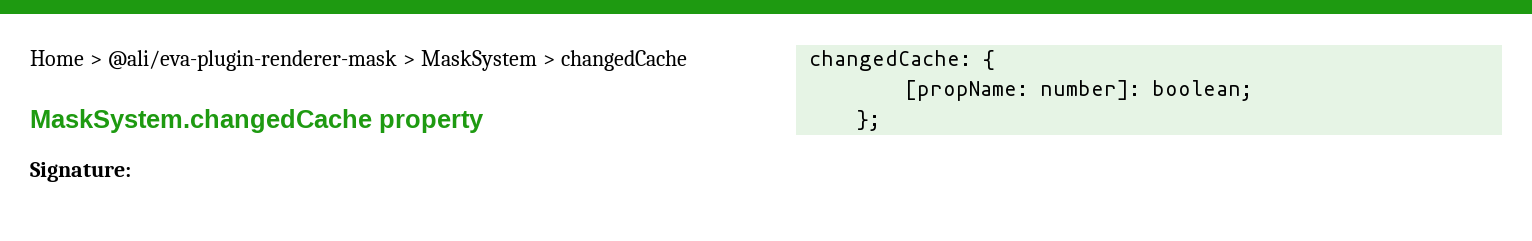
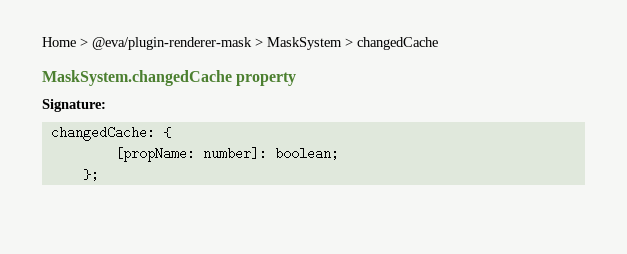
- Home > @ali/eva-plugin-renderer-mask > MaskSystem > changedCache
+ Home > @eva/plugin-renderer-mask > MaskSystem > changedCache

